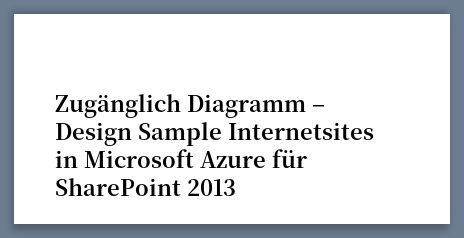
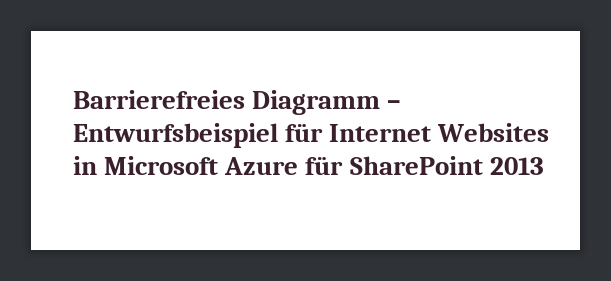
- Zugänglich Diagramm – Design Sample Internetsites in Microsoft Azure für SharePoint 2013
+ Barrierefreies Diagramm – Entwurfsbeispiel für Internet Websites in Microsoft Azure für SharePoint 2013

